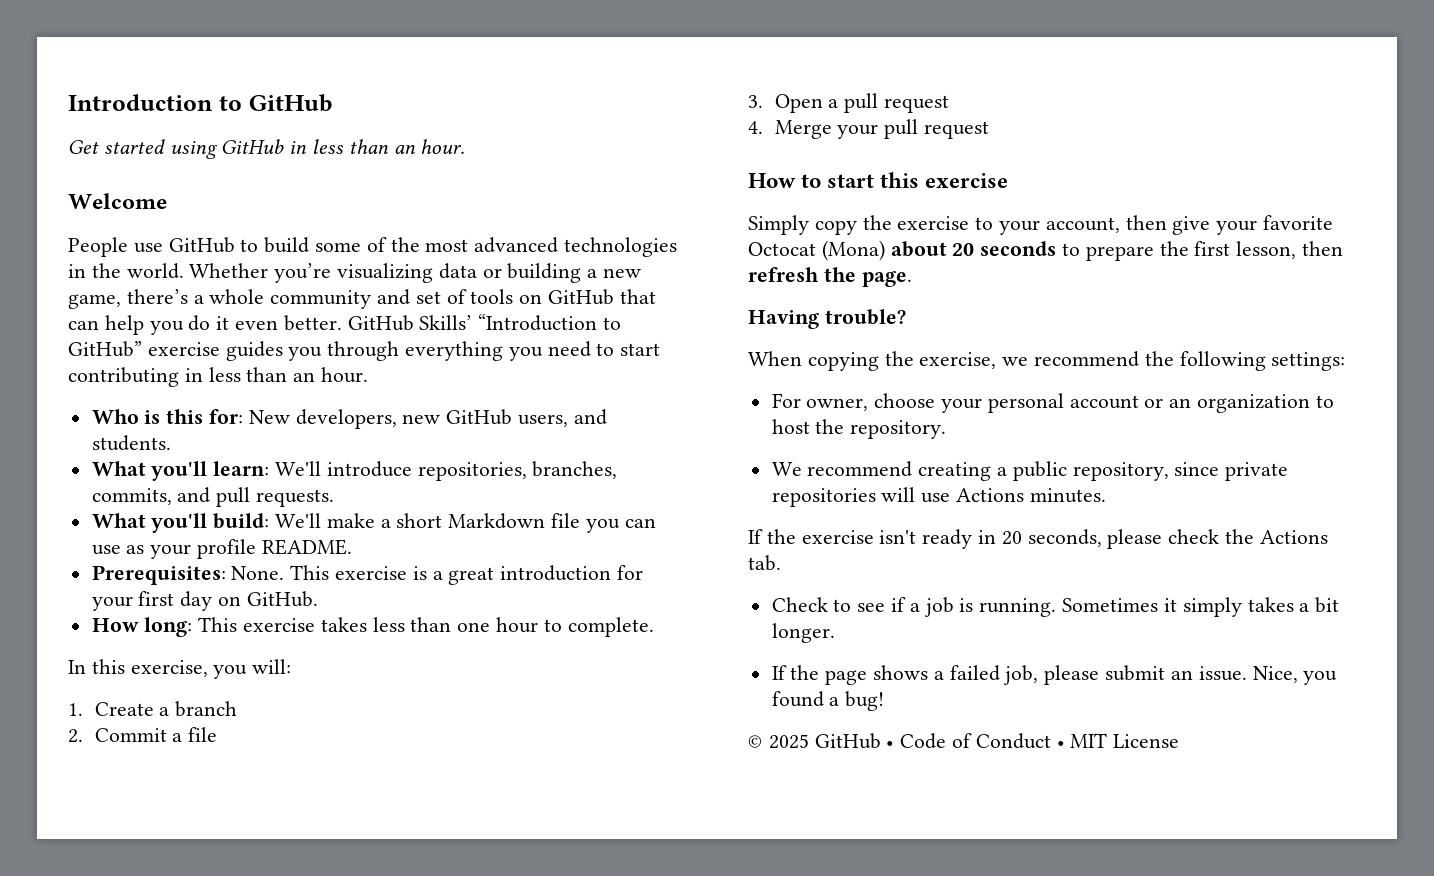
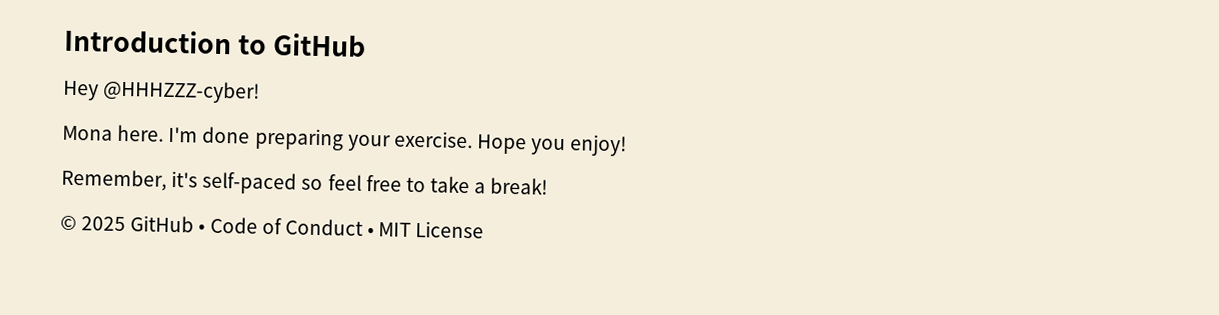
- Get started using GitHub in less than an hour.
- Welcome
- People use GitHub to build some of the most advanced technologies in the world. Whether you’re visualizing data or building a new game, there’s a whole community and set of tools on GitHub that can help you do it even better. GitHub Skills’ “Introduction to GitHub” exercise guides you through everything you need to start contributing in less than an hour.
- Who is this for: New developers, new GitHub users, and students.
- What you'll learn: We'll introduce repositories, branches, commits, and pull requests.
- What you'll build: We'll make a short Markdown file you can use as your profile README.
- Prerequisites: None. This exercise is a great introduction for your first day on GitHub.
- How long: This exercise takes less than one hour to complete.
- In this exercise, you will:
- 1. Create a branch
- 2. Commit a file
- 3. Open a pull request
- 4. Merge your pull request
- How to start this exercise
- Simply copy the exercise to your account, then give your favorite Octocat (Mona) about 20 seconds to prepare the first lesson, then refresh the page.
- Having trouble?
- When copying the exercise, we recommend the following settings:
- For owner, choose your personal account or an organization to host the repository.
- We recommend creating a public repository, since private repositories will use Actions minutes.
- If the exercise isn't ready in 20 seconds, please check the Actions tab.
- Check to see if a job is running. Sometimes it simply takes a bit longer.
- If the page shows a failed job, please submit an issue. Nice, you found a bug!
+ Hey @HHHZZZ-cyber!
+ Mona here. I'm done preparing your exercise. Hope you enjoy!
+ Remember, it's self-paced so feel free to take a break!

